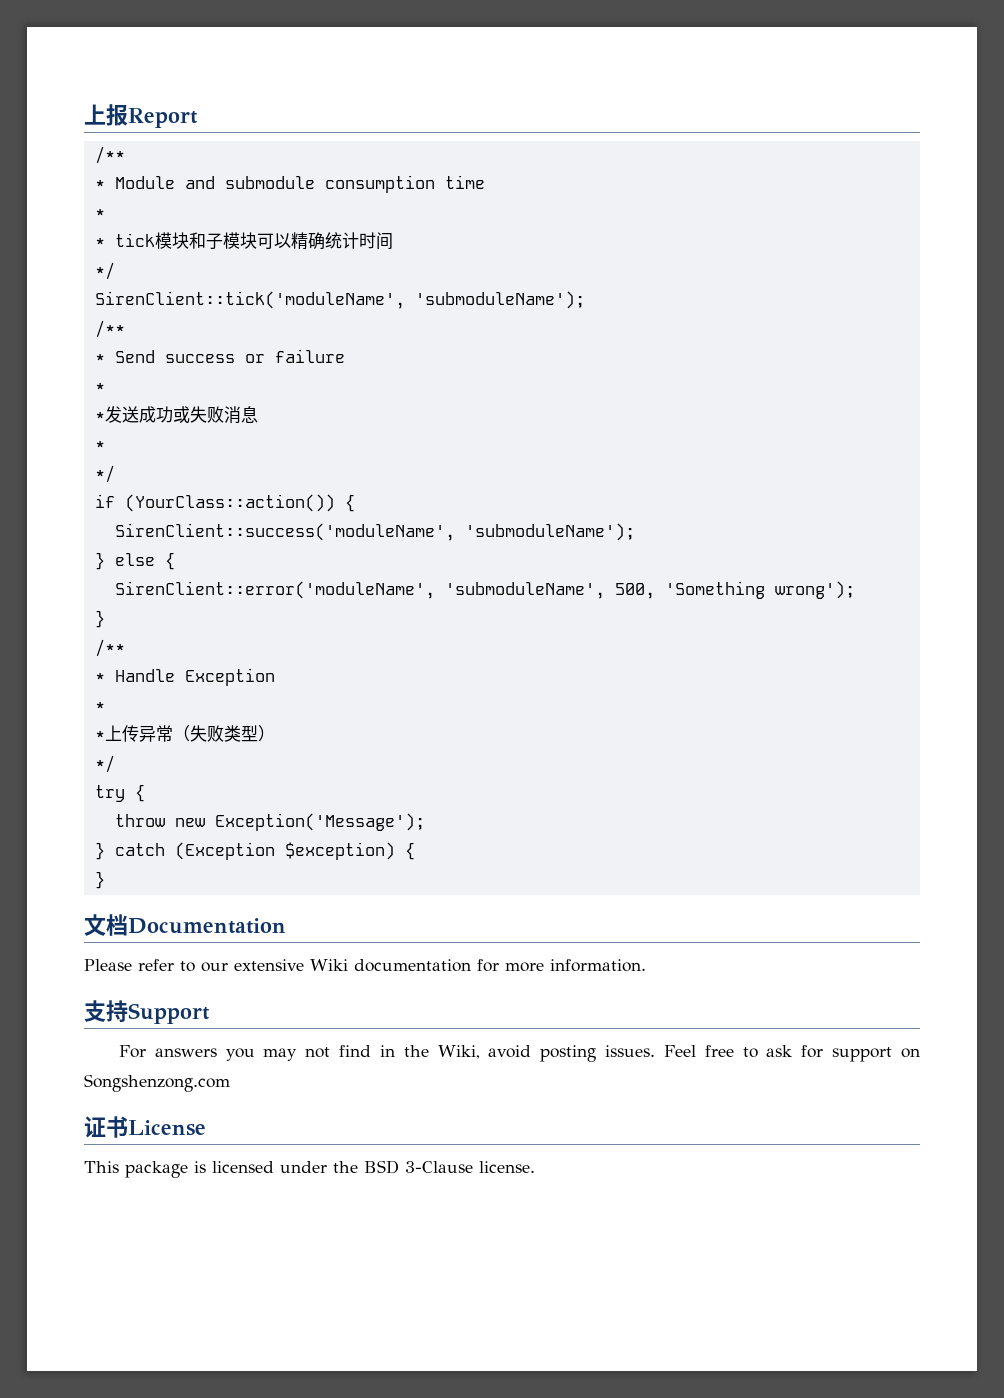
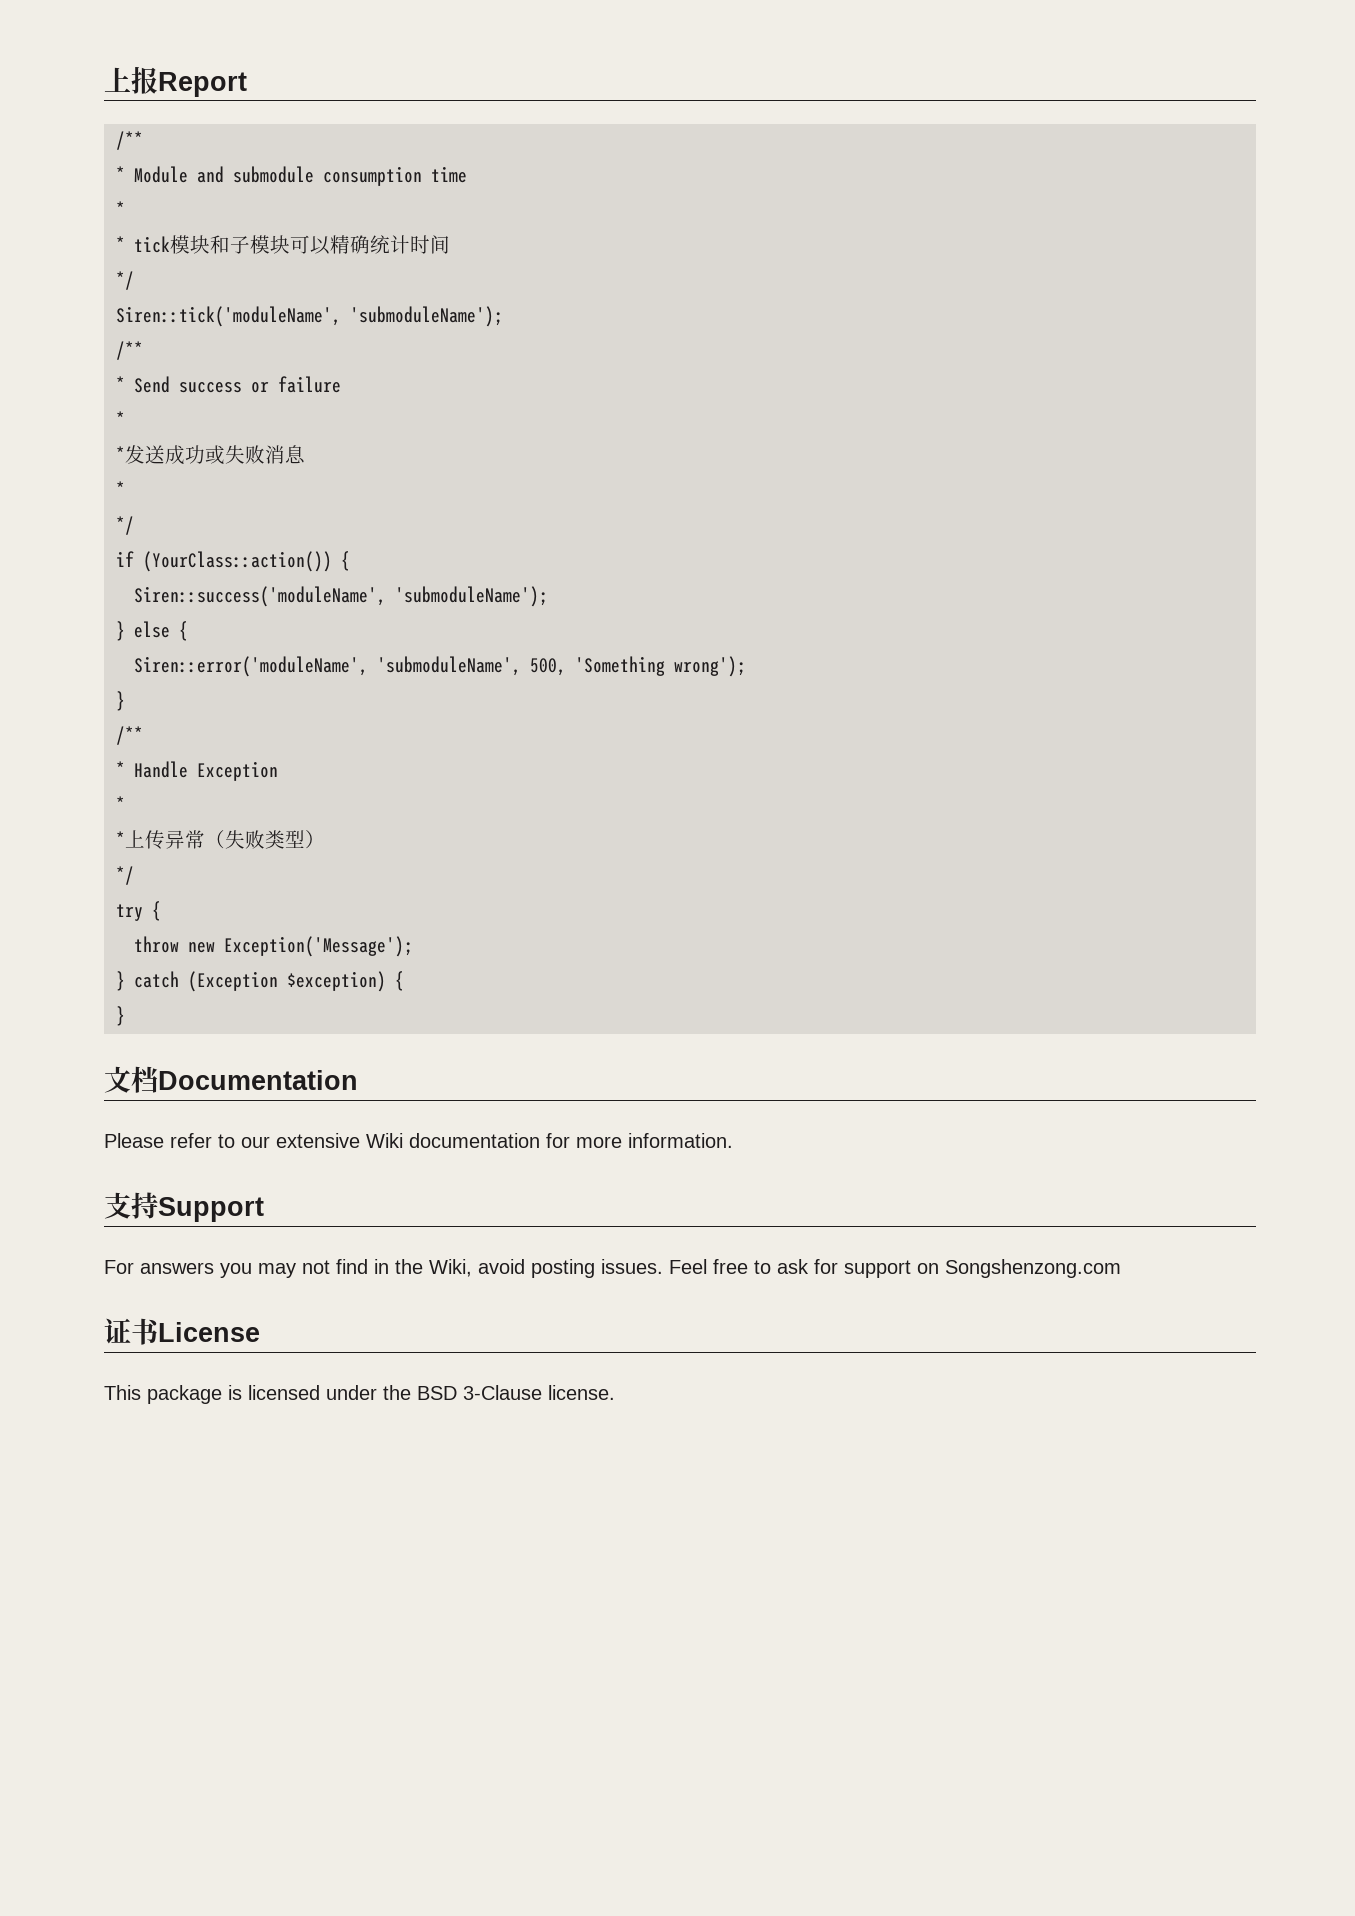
- SirenClient::tick('moduleName', 'submoduleName');
+ Siren::tick('moduleName', 'submoduleName');
- SirenClient::success('moduleName', 'submoduleName');
+ Siren::success('moduleName', 'submoduleName');
- SirenClient::error('moduleName', 'submoduleName', 500, 'Something wrong');
+ Siren::error('moduleName', 'submoduleName', 500, 'Something wrong');

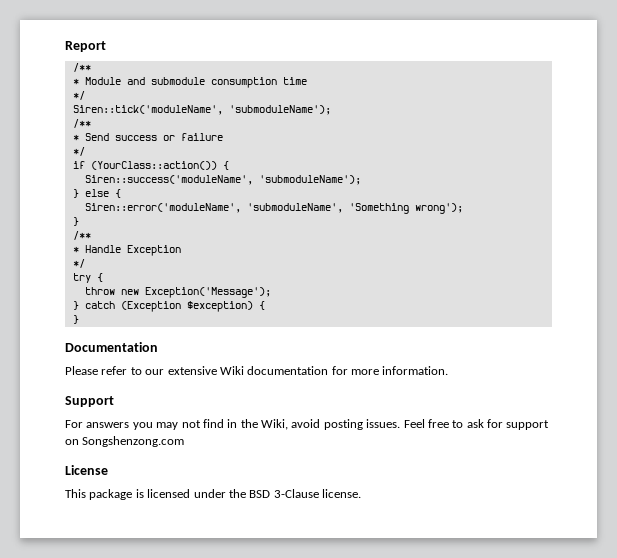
- 上报Report
+ Report
  * Module and submodule consumption time
- *
- * tick模块和子模块可以精确统计时间
  * Send success or failure
- *
- *发送成功或失败消息
- *
- Siren::error('moduleName', 'submoduleName', 500, 'Something wrong');
+ Siren::error('moduleName', 'submoduleName', 'Something wrong');
  * Handle Exception
- *
- *上传异常（失败类型）
- 文档Documentation
+ Documentation
- 支持Support
+ Support
- 证书License
+ License

